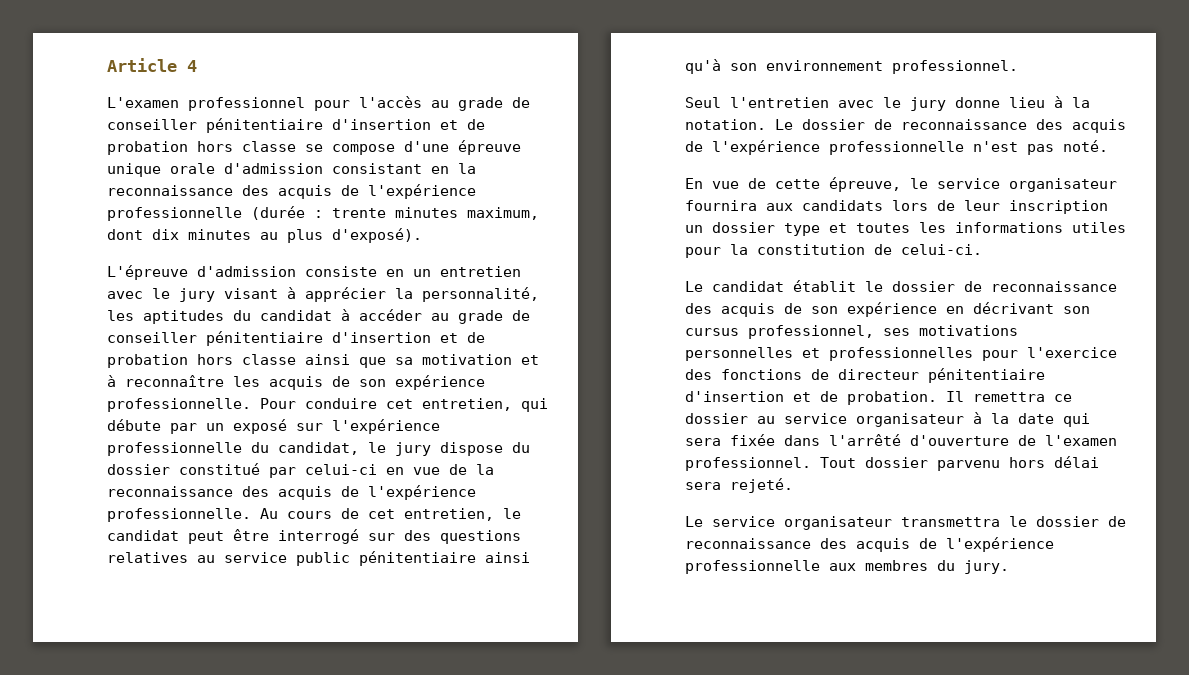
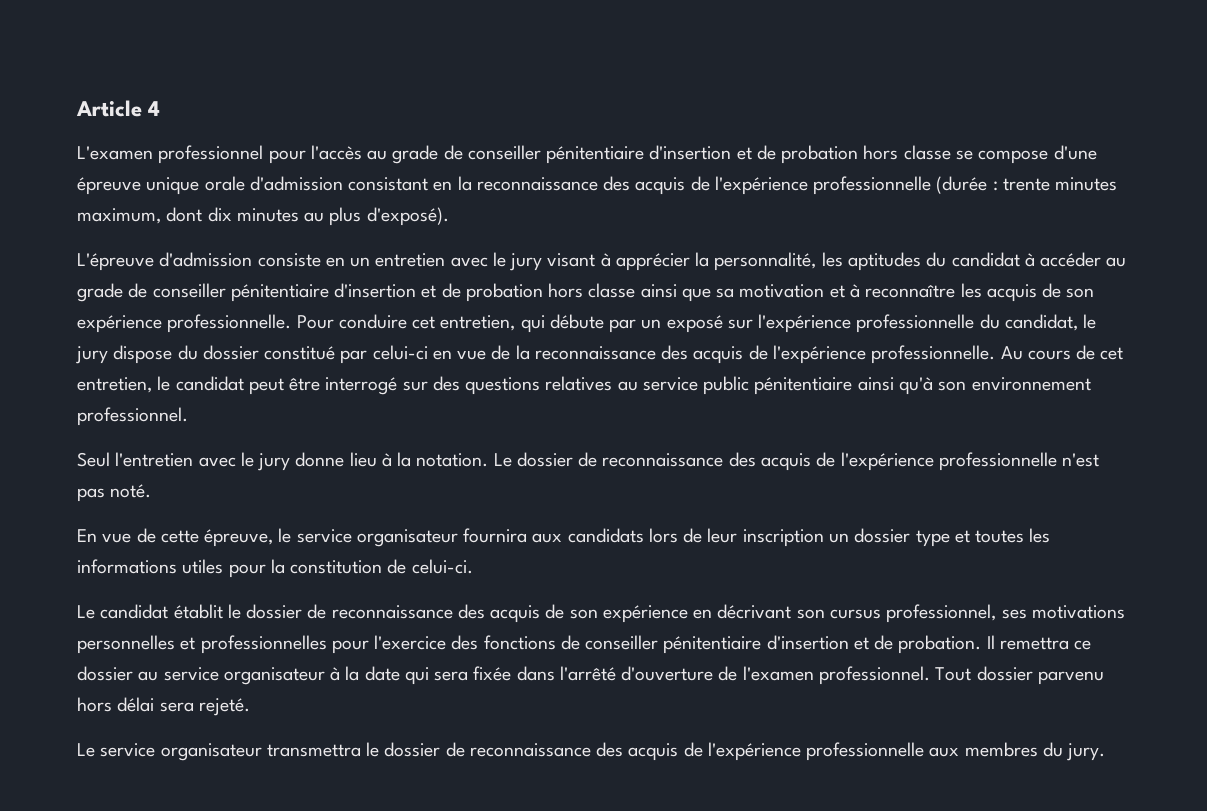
- Le candidat établit le dossier de reconnaissance des acquis de son expérience en décrivant son cursus professionnel, ses motivations personnelles et professionnelles pour l'exercice des fonctions de directeur pénitentiaire d'insertion et de probation.
+ Le candidat établit le dossier de reconnaissance des acquis de son expérience en décrivant son cursus professionnel, ses motivations personnelles et professionnelles pour l'exercice des fonctions de conseiller pénitentiaire d'insertion et de probation.

